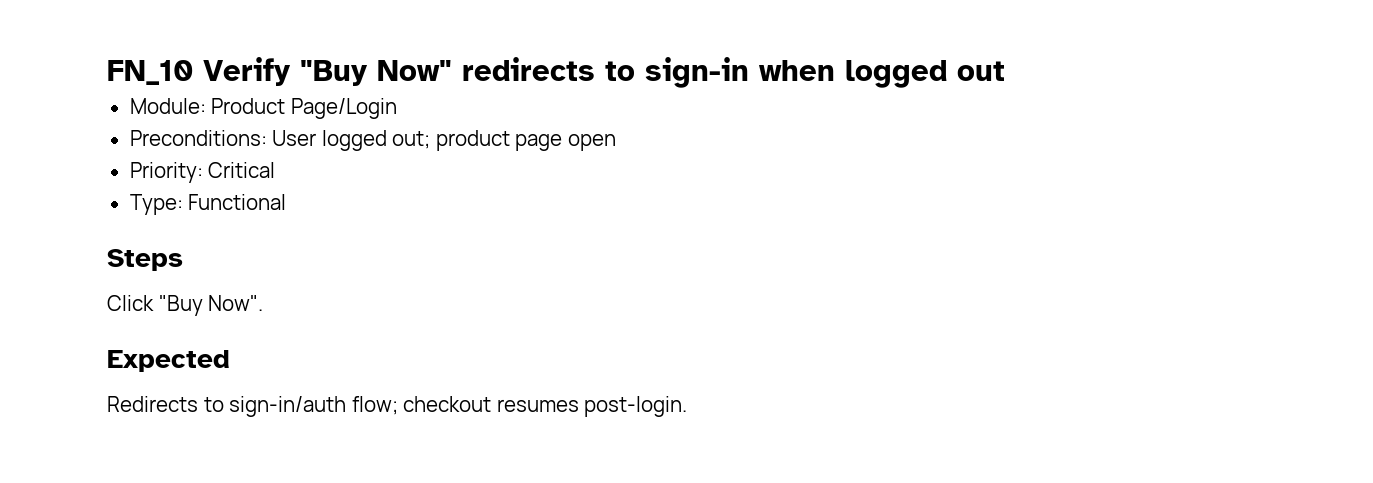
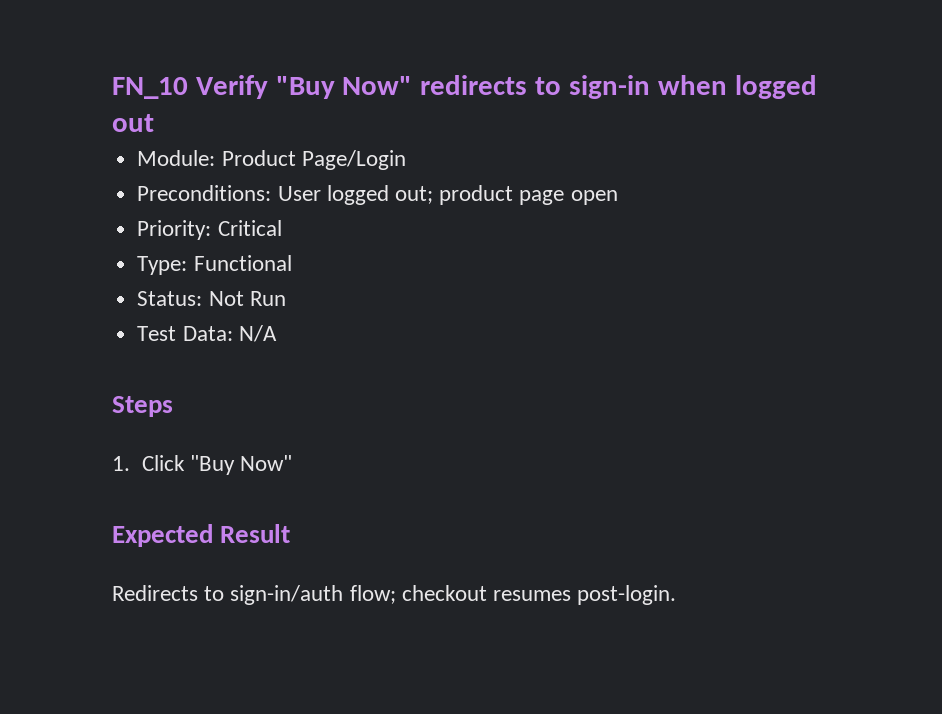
+ Status: Not Run
+ Test Data: N/A
- Click "Buy Now".
+ 1. Click "Buy Now"
- Expected
+ Expected Result

